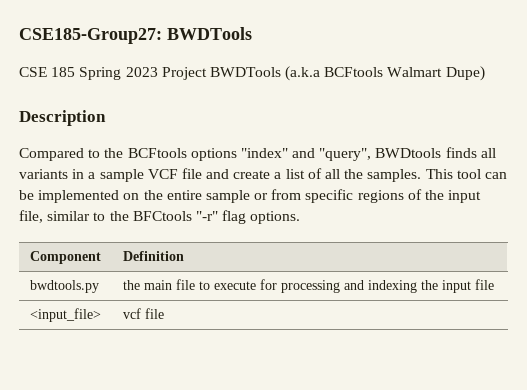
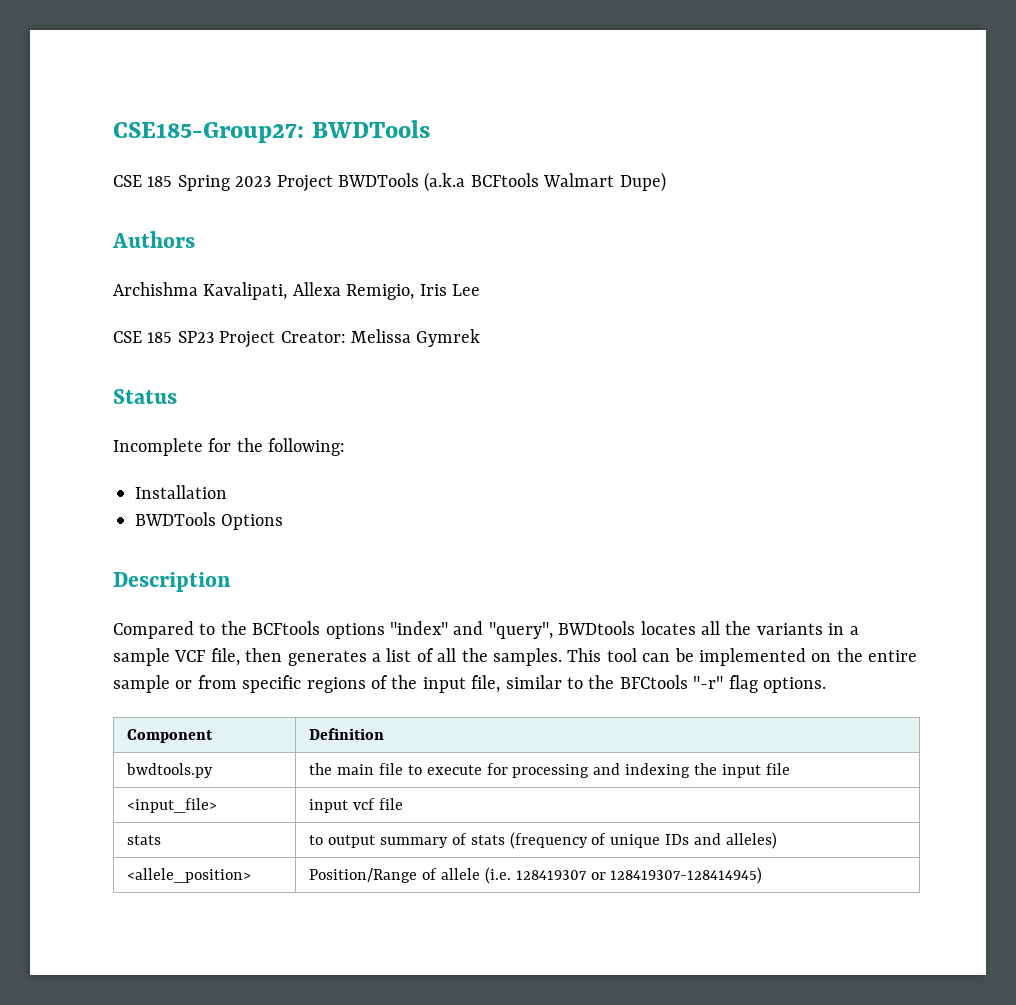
+ Authors
+ Archishma Kavalipati, Allexa Remigio, Iris Lee
+ CSE 185 SP23 Project Creator: Melissa Gymrek
+ Status
+ Incomplete for the following:
+ Installation
+ BWDTools Options
- Compared to the BCFtools options "index" and "query", BWDtools finds all variants in a sample VCF file and create a list of all the samples.
+ Compared to the BCFtools options "index" and "query", BWDtools locates all the variants in a sample VCF file, then generates a list of all the samples.
- <input_file> | vcf file
+ <input_file> | input vcf file
+ stats | to output summary of stats (frequency of unique IDs and alleles)
+ <allele_position> | Position/Range of allele (i.e. 128419307 or 128419307-128414945)

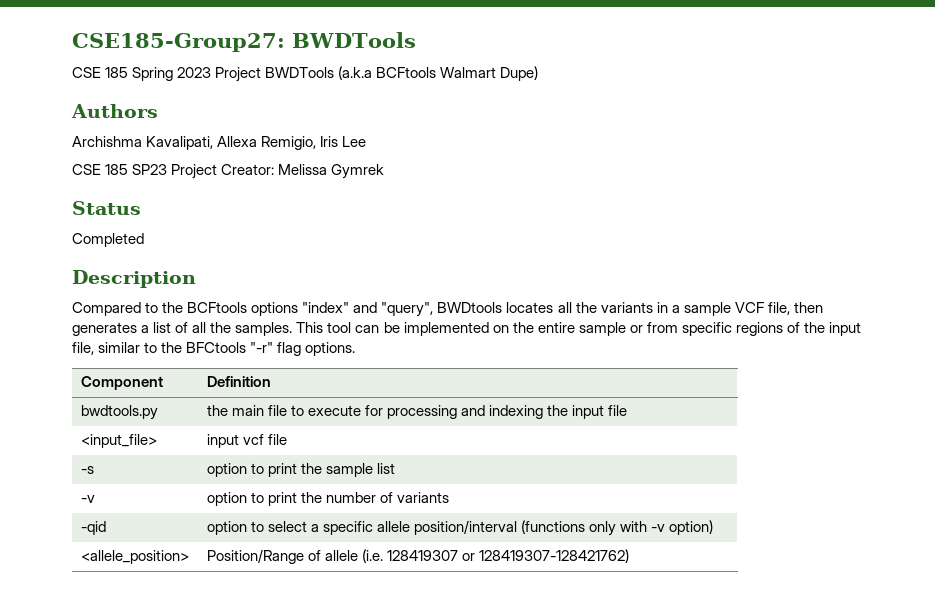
- Incomplete for the following:
- Installation
- BWDTools Options
+ Completed
- stats | to output summary of stats (frequency of unique IDs and alleles)
+ -s | option to print the sample list
+ -v | option to print the number of variants
+ -qid | option to select a specific allele position/interval (functions only with -v option)
- <allele_position> | Position/Range of allele (i.e. 128419307 or 128419307-128414945)
+ <allele_position> | Position/Range of allele (i.e. 128419307 or 128419307-128421762)

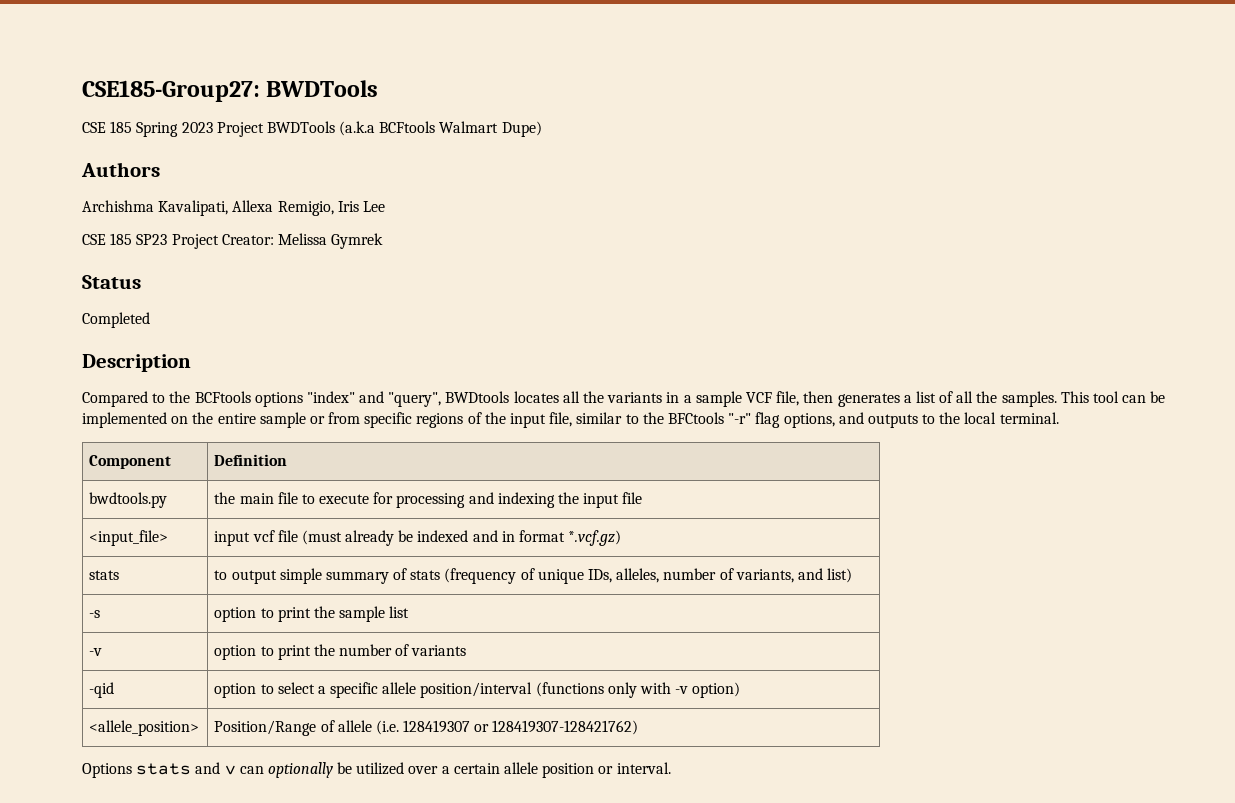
- This tool can be implemented on the entire sample or from specific regions of the input file, similar to the BFCtools "-r" flag options.
+ This tool can be implemented on the entire sample or from specific regions of the input file, similar to the BFCtools "-r" flag options, and outputs to the local terminal.
- <input_file> | input vcf file
+ <input_file> | input vcf file (must already be indexed and in format *.vcf.gz)
+ stats | to output simple summary of stats (frequency of unique IDs, alleles, number of variants, and list)
+ Options stats and v can optionally be utilized over a certain allele position or interval.

